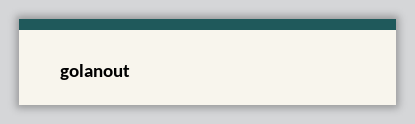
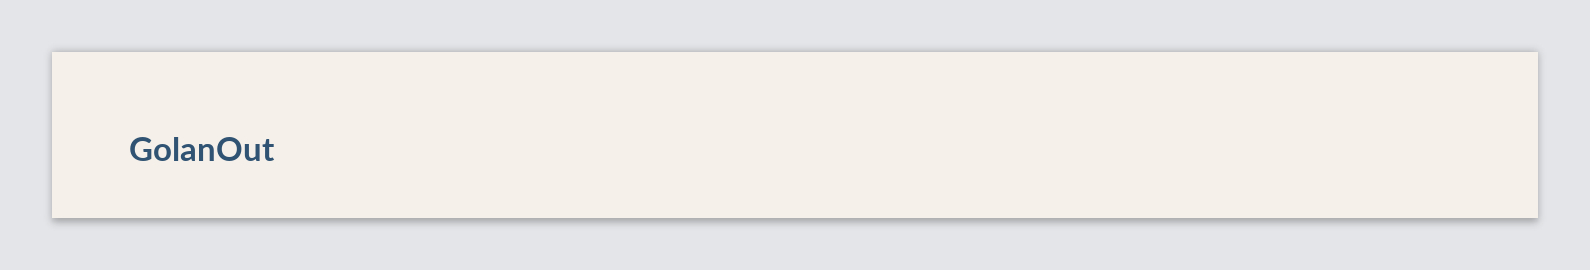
- golanout
+ GolanOut

